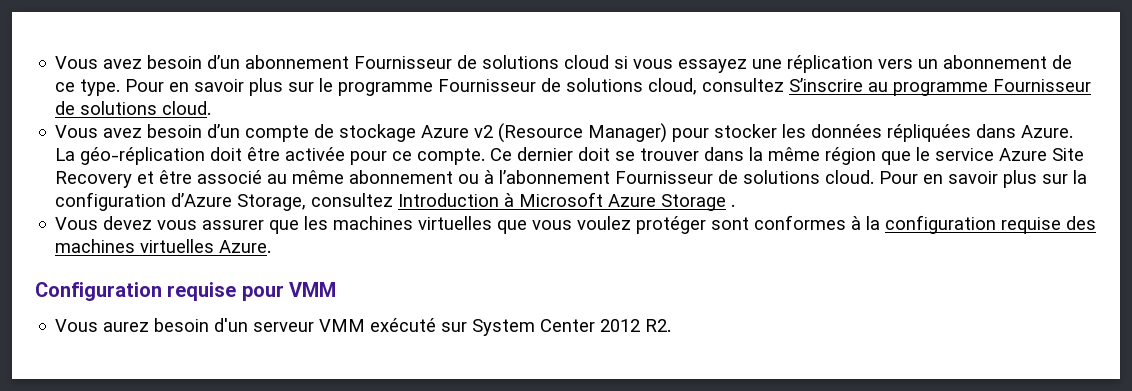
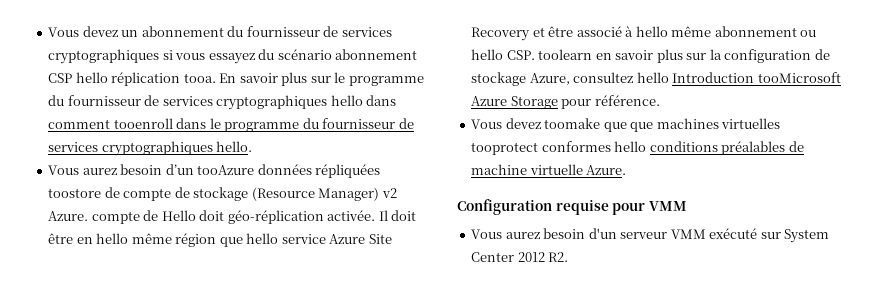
- Vous avez besoin d’un abonnement Fournisseur de solutions cloud si vous essayez une réplication vers un abonnement de ce type. Pour en savoir plus sur le programme Fournisseur de solutions cloud, consultez S’inscrire au programme Fournisseur de solutions cloud.
- Vous avez besoin d’un compte de stockage Azure v2 (Resource Manager) pour stocker les données répliquées dans Azure. La géo-réplication doit être activée pour ce compte. Ce dernier doit se trouver dans la même région que le service Azure Site Recovery et être associé au même abonnement ou à l’abonnement Fournisseur de solutions cloud. Pour en savoir plus sur la configuration d’Azure Storage, consultez Introduction à Microsoft Azure Storage .
- Vous devez vous assurer que les machines virtuelles que vous voulez protéger sont conformes à la configuration requise des machines virtuelles Azure.
+ Vous devez un abonnement du fournisseur de services cryptographiques si vous essayez du scénario abonnement CSP hello réplication tooa. En savoir plus sur le programme du fournisseur de services cryptographiques hello dans comment tooenroll dans le programme du fournisseur de services cryptographiques hello.
+ Vous aurez besoin d’un tooAzure données répliquées toostore de compte de stockage (Resource Manager) v2 Azure. compte de Hello doit géo-réplication activée. Il doit être en hello même région que hello service Azure Site Recovery et être associé à hello même abonnement ou hello CSP. toolearn en savoir plus sur la configuration de stockage Azure, consultez hello Introduction tooMicrosoft Azure Storage pour référence.
+ Vous devez toomake que que machines virtuelles tooprotect conformes hello conditions préalables de machine virtuelle Azure.

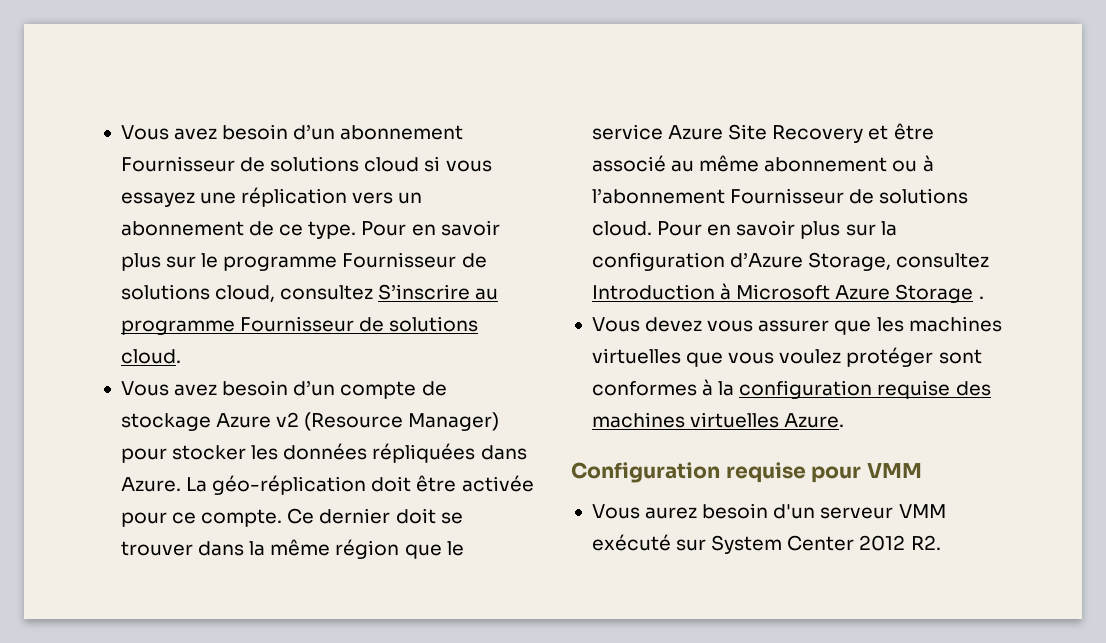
- Vous devez un abonnement du fournisseur de services cryptographiques si vous essayez du scénario abonnement CSP hello réplication tooa. En savoir plus sur le programme du fournisseur de services cryptographiques hello dans comment tooenroll dans le programme du fournisseur de services cryptographiques hello.
- Vous aurez besoin d’un tooAzure données répliquées toostore de compte de stockage (Resource Manager) v2 Azure. compte de Hello doit géo-réplication activée. Il doit être en hello même région que hello service Azure Site Recovery et être associé à hello même abonnement ou hello CSP. toolearn en savoir plus sur la configuration de stockage Azure, consultez hello Introduction tooMicrosoft Azure Storage pour référence.
- Vous devez toomake que que machines virtuelles tooprotect conformes hello conditions préalables de machine virtuelle Azure.
+ Vous avez besoin d’un abonnement Fournisseur de solutions cloud si vous essayez une réplication vers un abonnement de ce type. Pour en savoir plus sur le programme Fournisseur de solutions cloud, consultez S’inscrire au programme Fournisseur de solutions cloud.
+ Vous avez besoin d’un compte de stockage Azure v2 (Resource Manager) pour stocker les données répliquées dans Azure. La géo-réplication doit être activée pour ce compte. Ce dernier doit se trouver dans la même région que le service Azure Site Recovery et être associé au même abonnement ou à l’abonnement Fournisseur de solutions cloud. Pour en savoir plus sur la configuration d’Azure Storage, consultez Introduction à Microsoft Azure Storage .
+ Vous devez vous assurer que les machines virtuelles que vous voulez protéger sont conformes à la configuration requise des machines virtuelles Azure.

